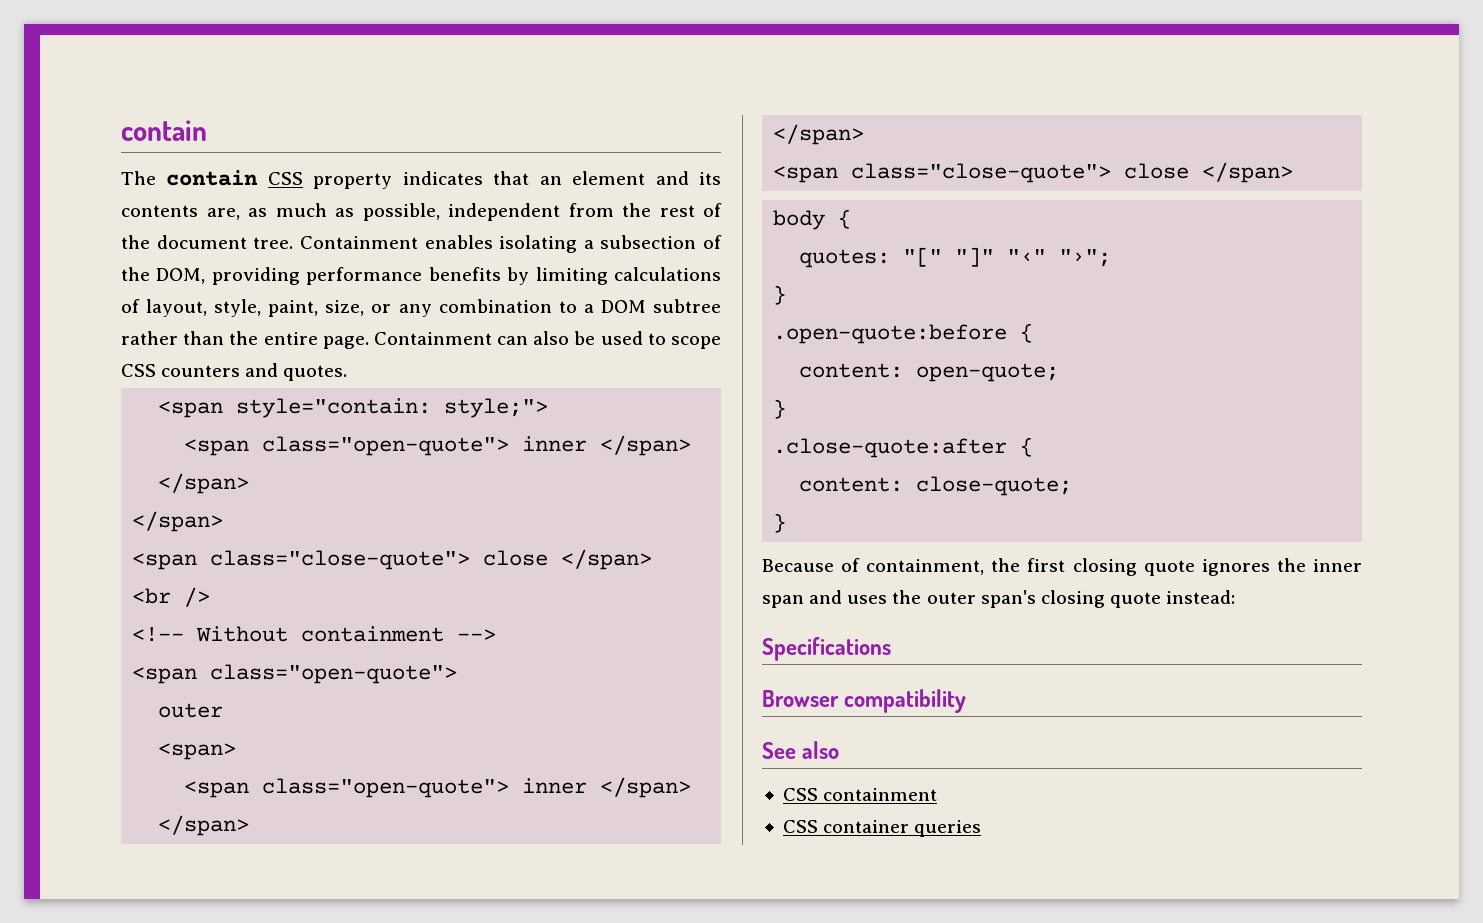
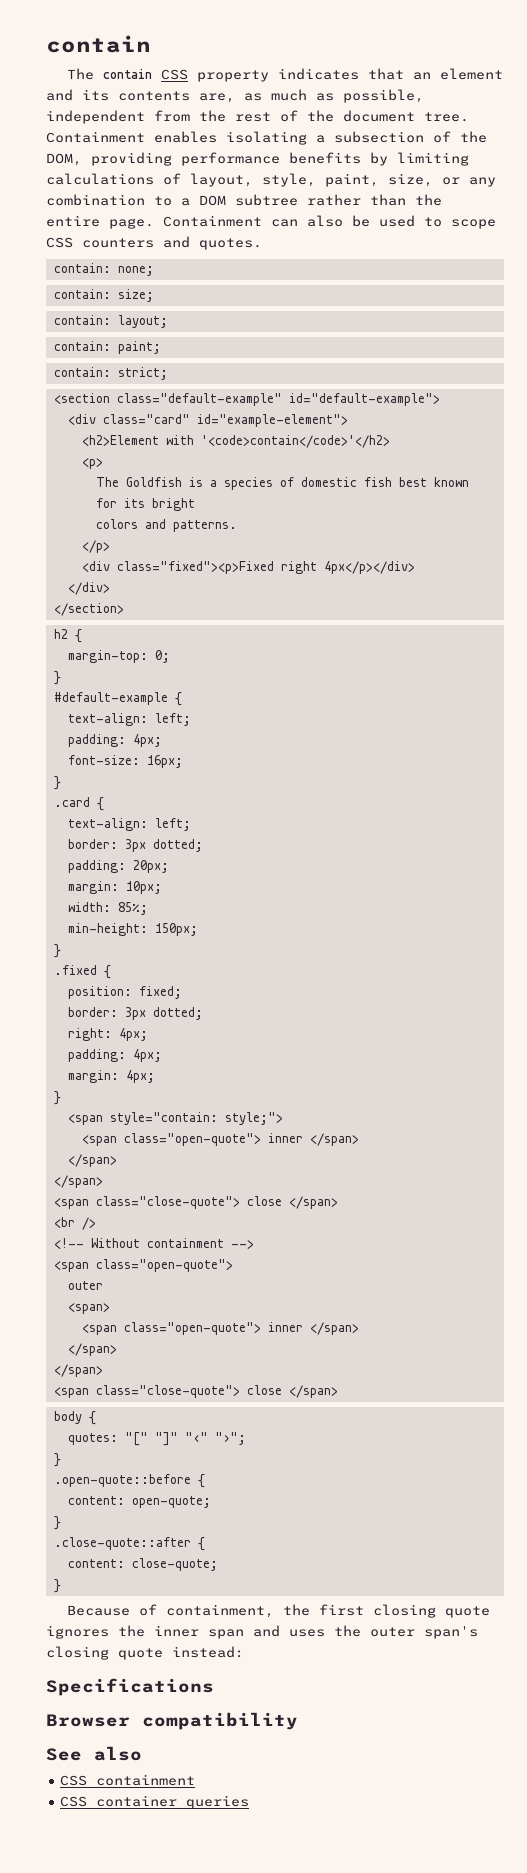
+ contain: none;
+ contain: size;
+ contain: layout;
+ contain: paint;
+ contain: strict;
+ <section class="default-example" id="default-example">
+ <div class="card" id="example-element">
+ <h2>Element with '<code>contain</code>'</h2>
+ <p>
+ The Goldfish is a species of domestic fish best known for its bright
+ colors and patterns.
+ </p>
+ <div class="fixed"><p>Fixed right 4px</p></div>
+ </div>
+ </section>
+ h2 {
+ margin-top: 0;
+ }
+ #default-example {
+ text-align: left;
+ padding: 4px;
+ font-size: 16px;
+ }
+ .card {
+ text-align: left;
+ border: 3px dotted;
+ padding: 20px;
+ margin: 10px;
+ width: 85%;
+ min-height: 150px;
+ }
+ .fixed {
+ position: fixed;
+ border: 3px dotted;
+ right: 4px;
+ padding: 4px;
+ margin: 4px;
+ }
- .open-quote:before {
+ .open-quote::before {
- .close-quote:after {
+ .close-quote::after {

